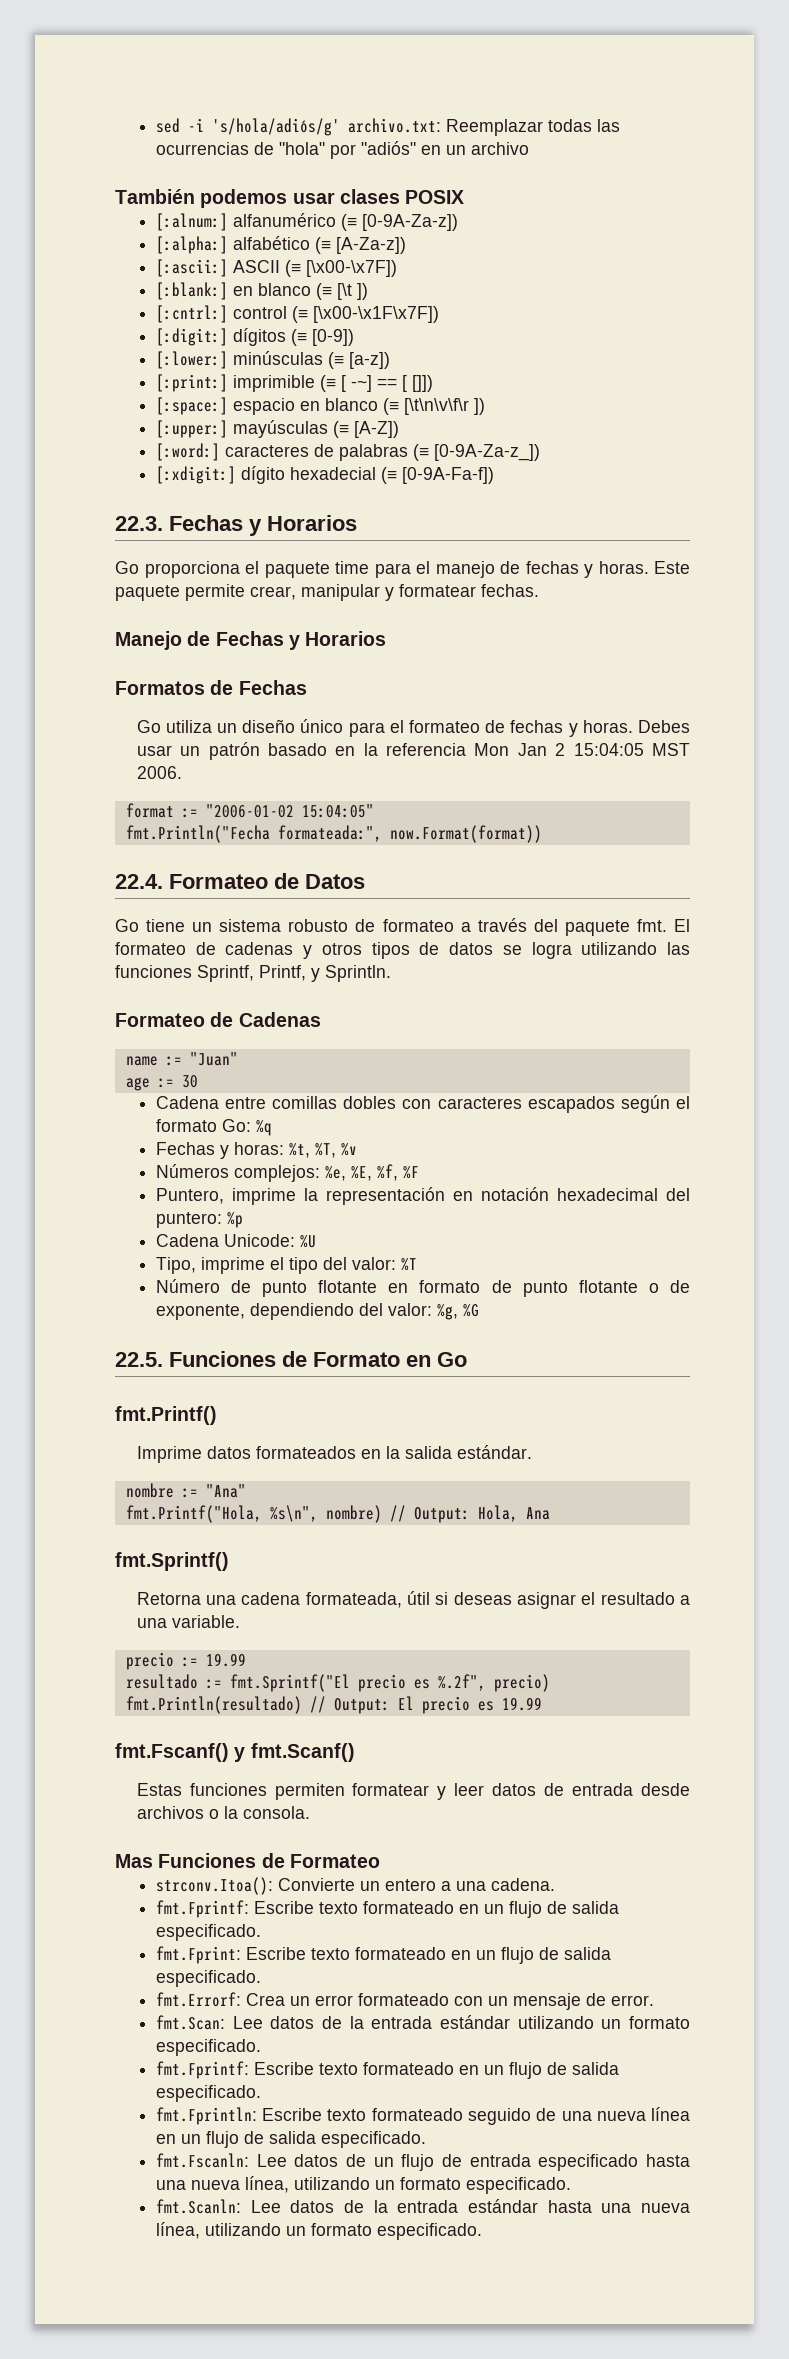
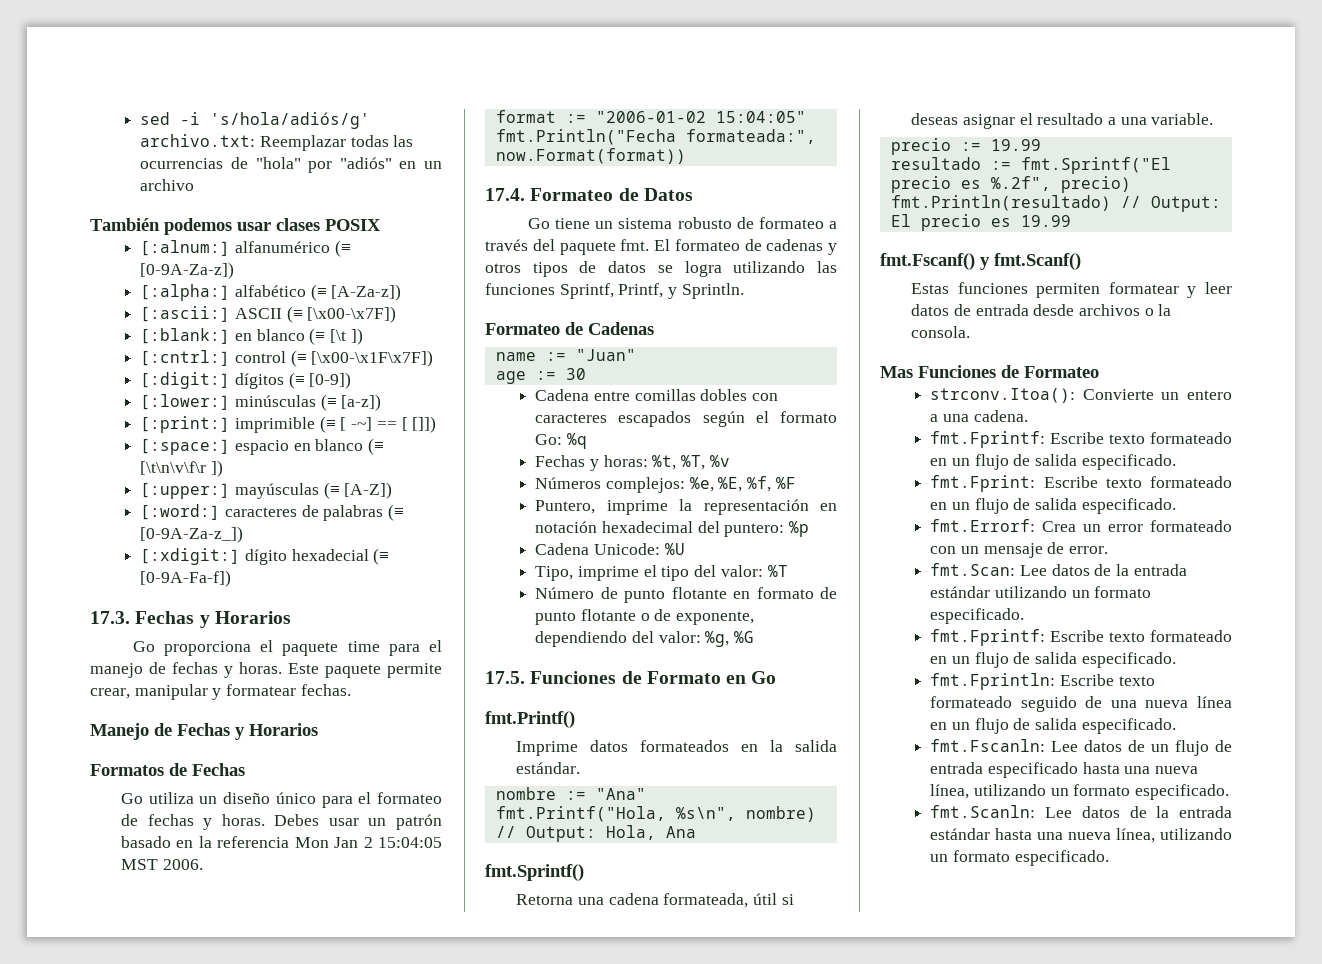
- 22.3. Fechas y Horarios
+ 17.3. Fechas y Horarios
- 22.4. Formateo de Datos
+ 17.4. Formateo de Datos
- 22.5. Funciones de Formato en Go
+ 17.5. Funciones de Formato en Go

